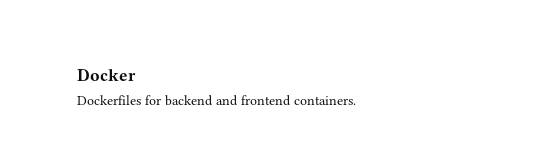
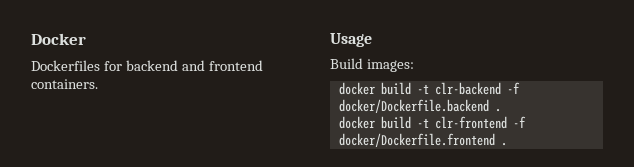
+ Usage
+ Build images:
+ docker build -t clr-backend -f docker/Dockerfile.backend .
+ docker build -t clr-frontend -f docker/Dockerfile.frontend .

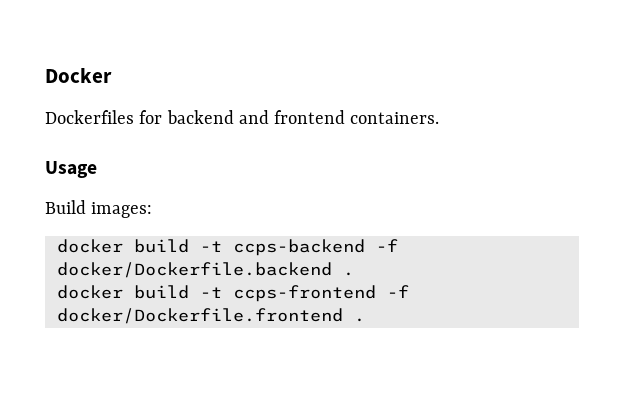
- docker build -t clr-backend -f docker/Dockerfile.backend .
+ docker build -t ccps-backend -f docker/Dockerfile.backend .
- docker build -t clr-frontend -f docker/Dockerfile.frontend .
+ docker build -t ccps-frontend -f docker/Dockerfile.frontend .

